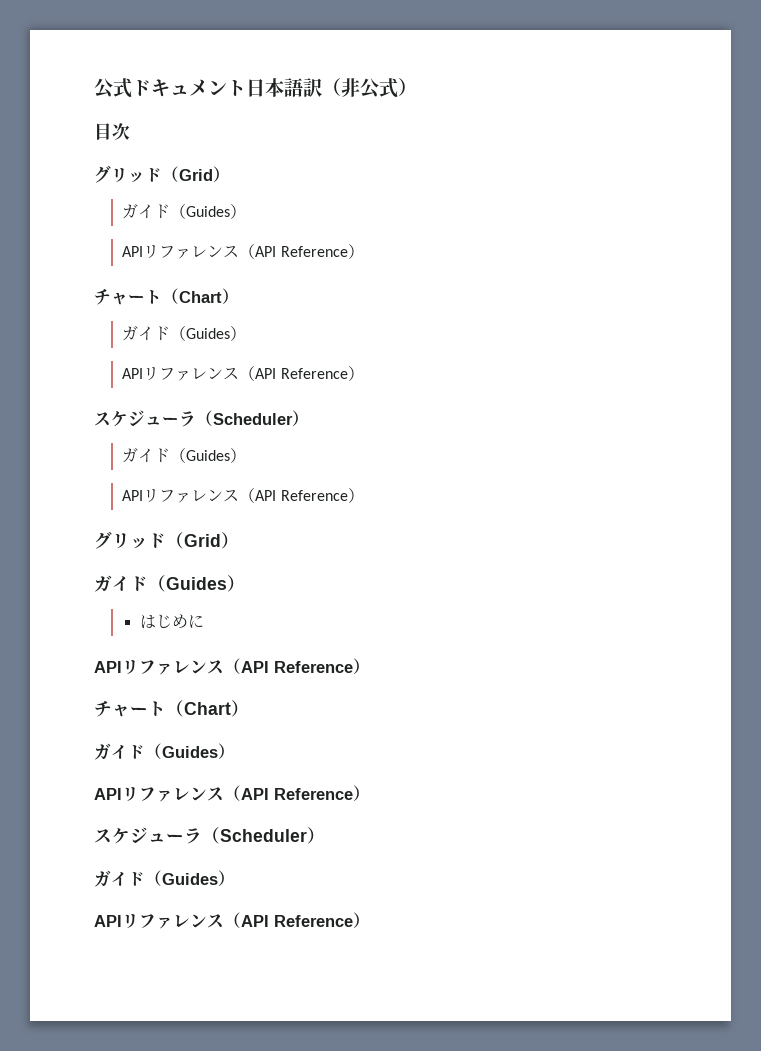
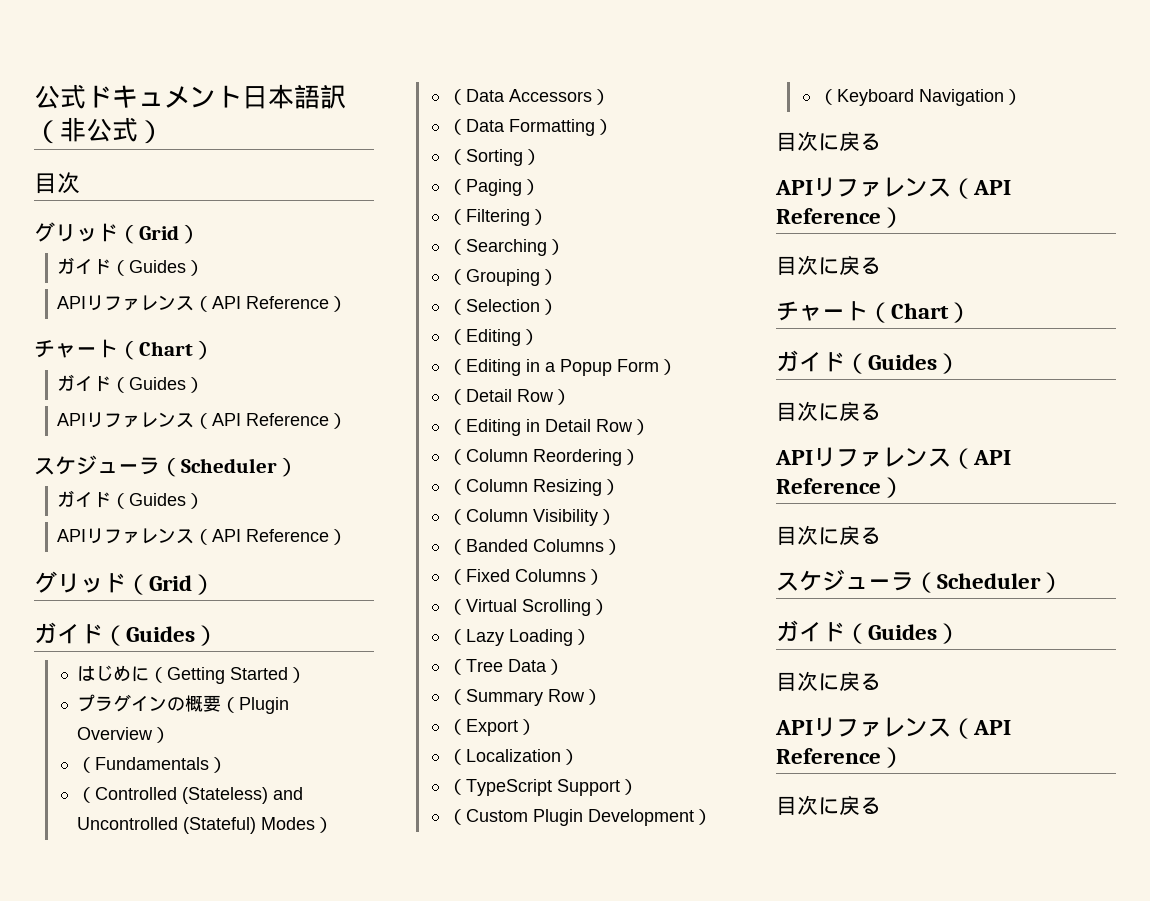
- はじめに
+ はじめに（Getting Started）
+ プラグインの概要（Plugin Overview）
+ （Fundamentals）
+ （Controlled (Stateless) and Uncontrolled (Stateful) Modes）
+ （Data Accessors）
+ （Data Formatting）
+ （Sorting）
+ （Paging）
+ （Filtering）
+ （Searching）
+ （Grouping）
+ （Selection）
+ （Editing）
+ （Editing in a Popup Form）
+ （Detail Row）
+ （Editing in Detail Row）
+ （Column Reordering）
+ （Column Resizing）
+ （Column Visibility）
+ （Banded Columns）
+ （Fixed Columns）
+ （Virtual Scrolling）
+ （Lazy Loading）
+ （Tree Data）
+ （Summary Row）
+ （Export）
+ （Localization）
+ （TypeScript Support）
+ （Custom Plugin Development）
+ （Keyboard Navigation）
+ 目次に戻る
  APIリファレンス（API Reference）
+ 目次に戻る
  チャート（Chart）
  ガイド（Guides）
+ 目次に戻る
  APIリファレンス（API Reference）
+ 目次に戻る
  スケジューラ（Scheduler）
  ガイド（Guides）
+ 目次に戻る
  APIリファレンス（API Reference）
+ 目次に戻る

